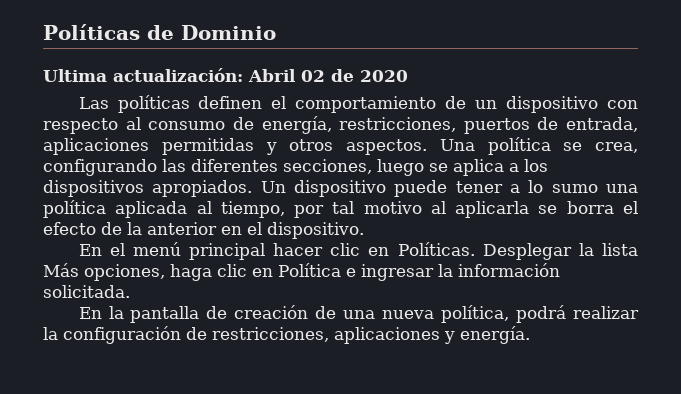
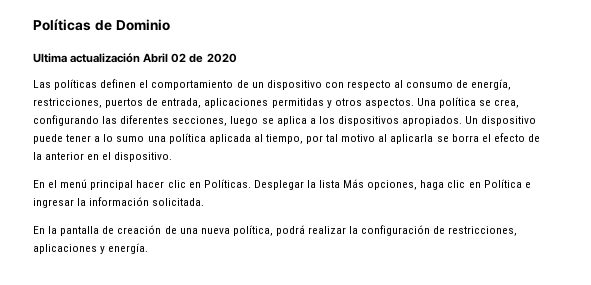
- Ultima actualización: Abril 02 de 2020
+ Ultima actualización Abril 02 de 2020

